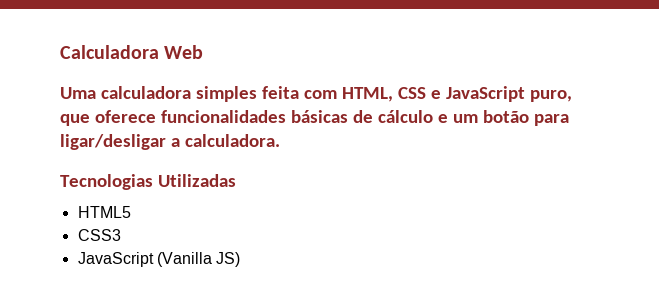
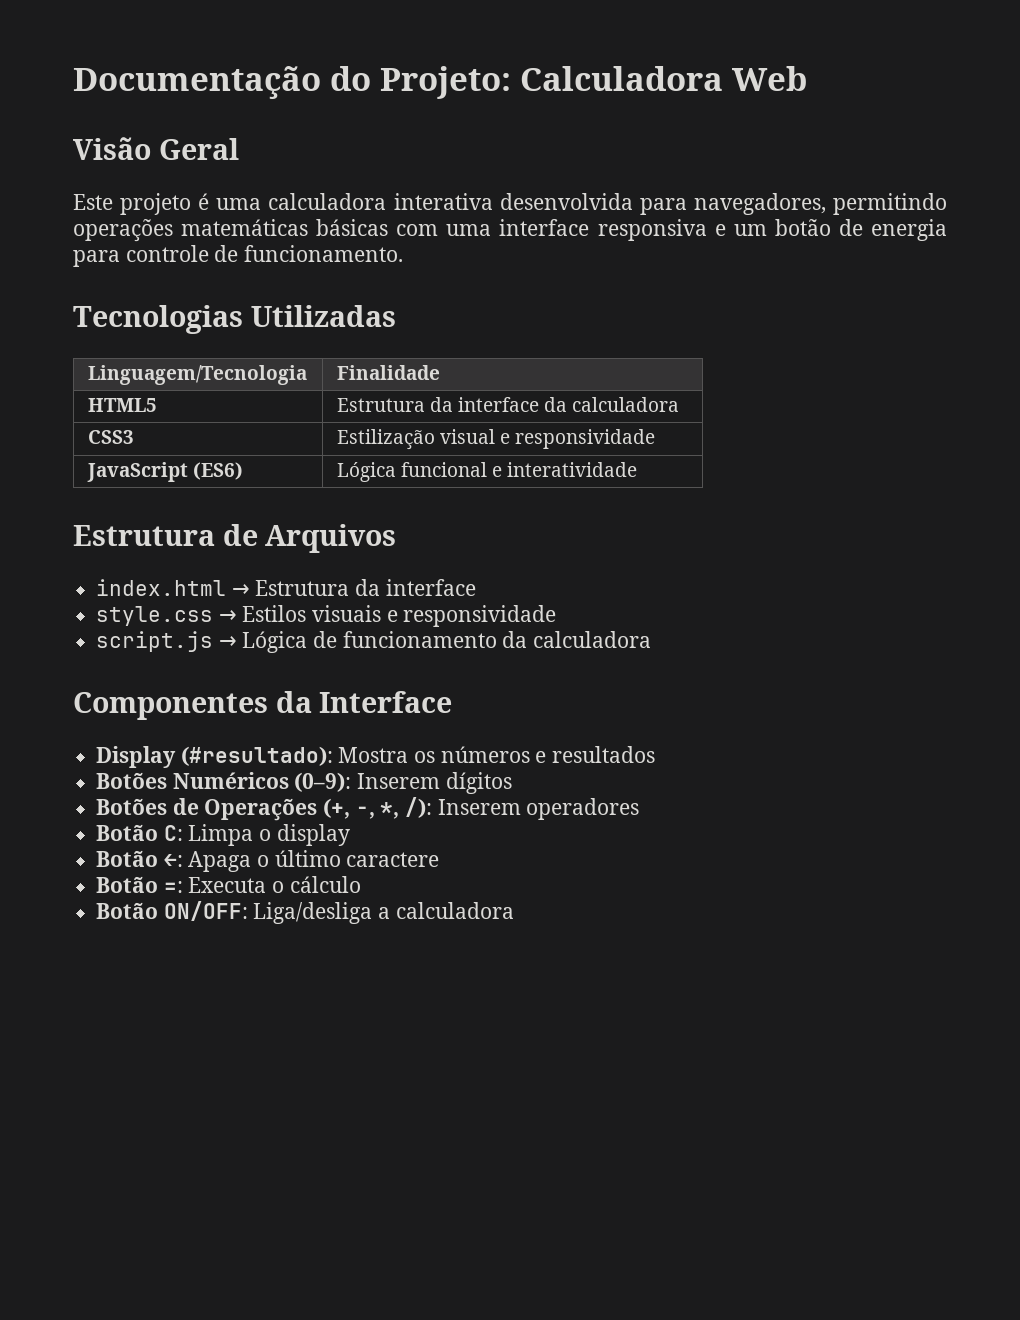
- Calculadora Web
+ Documentação do Projeto: Calculadora Web
- Uma calculadora simples feita com HTML, CSS e JavaScript puro, que oferece funcionalidades básicas de cálculo e um botão para ligar/desligar a calculadora.
+ Visão Geral
+ Este projeto é uma calculadora interativa desenvolvida para navegadores, permitindo operações matemáticas básicas com uma interface responsiva e um botão de energia para controle de funcionamento.
  Tecnologias Utilizadas
- HTML5
- CSS3
- JavaScript (Vanilla JS)
+ Linguagem/Tecnologia | Finalidade
+ HTML5 | Estrutura da interface da calculadora
+ CSS3 | Estilização visual e responsividade
+ JavaScript (ES6) | Lógica funcional e interatividade
+ Estrutura de Arquivos
+ index.html → Estrutura da interface
+ style.css → Estilos visuais e responsividade
+ script.js → Lógica de funcionamento da calculadora
+ Componentes da Interface
+ Display (#resultado): Mostra os números e resultados
+ Botões Numéricos (0–9): Inserem dígitos
+ Botões de Operações (+, -, *, /): Inserem operadores
+ Botão C: Limpa o display
+ Botão ←: Apaga o último caractere
+ Botão =: Executa o cálculo
+ Botão ON/OFF: Liga/desliga a calculadora

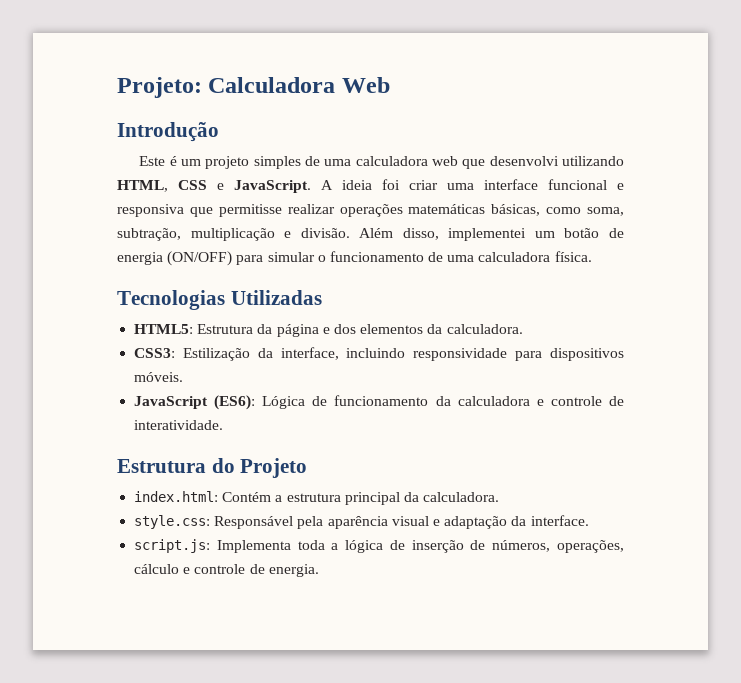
- Documentação do Projeto: Calculadora Web
+ Projeto: Calculadora Web
- Visão Geral
+ Introdução
- Este projeto é uma calculadora interativa desenvolvida para navegadores, permitindo operações matemáticas básicas com uma interface responsiva e um botão de energia para controle de funcionamento.
+ Este é um projeto simples de uma calculadora web que desenvolvi utilizando HTML, CSS e JavaScript. A ideia foi criar uma interface funcional e responsiva que permitisse realizar operações matemáticas básicas, como soma, subtração, multiplicação e divisão. Além disso, implementei um botão de energia (ON/OFF) para simular o funcionamento de uma calculadora física.
  Tecnologias Utilizadas
- Linguagem/Tecnologia | Finalidade
- HTML5 | Estrutura da interface da calculadora
- CSS3 | Estilização visual e responsividade
- JavaScript (ES6) | Lógica funcional e interatividade
- Estrutura de Arquivos
- index.html → Estrutura da interface
- style.css → Estilos visuais e responsividade
- script.js → Lógica de funcionamento da calculadora
- Componentes da Interface
- Display (#resultado): Mostra os números e resultados
- Botões Numéricos (0–9): Inserem dígitos
- Botões de Operações (+, -, *, /): Inserem operadores
- Botão C: Limpa o display
- Botão ←: Apaga o último caractere
- Botão =: Executa o cálculo
- Botão ON/OFF: Liga/desliga a calculadora
+ HTML5: Estrutura da página e dos elementos da calculadora.
+ CSS3: Estilização da interface, incluindo responsividade para dispositivos móveis.
+ JavaScript (ES6): Lógica de funcionamento da calculadora e controle de interatividade.
+ Estrutura do Projeto
+ index.html: Contém a estrutura principal da calculadora.
+ style.css: Responsável pela aparência visual e adaptação da interface.
+ script.js: Implementa toda a lógica de inserção de números, operações, cálculo e controle de energia.

